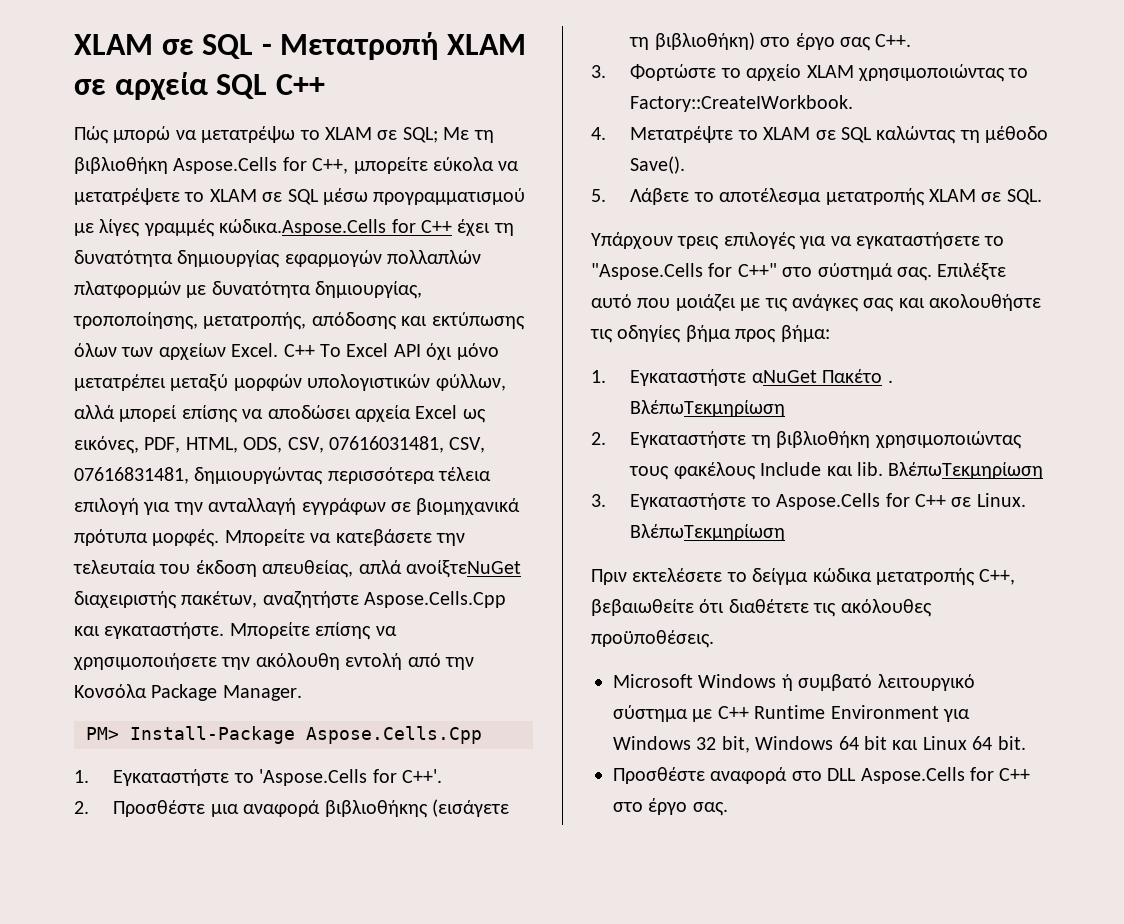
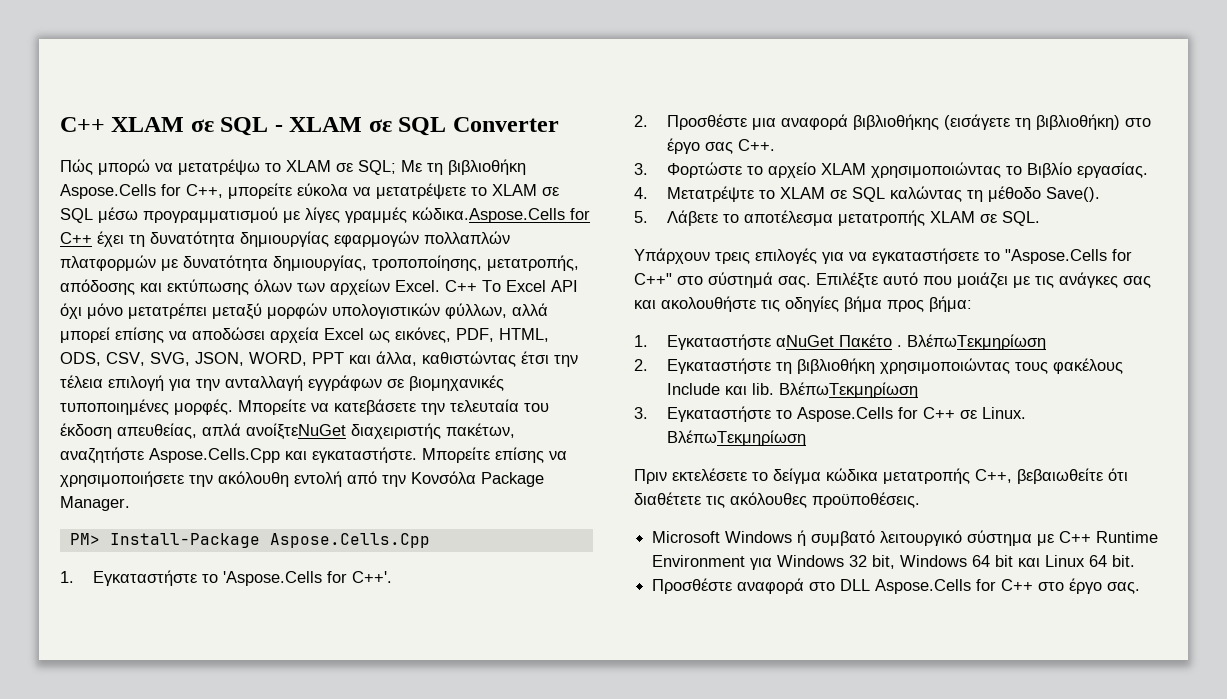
- XLAM σε SQL - Μετατροπή XLAM σε αρχεία SQL C++
+ C++ XLAM σε SQL - XLAM σε SQL Converter
- C++ Το Excel API όχι μόνο μετατρέπει μεταξύ μορφών υπολογιστικών φύλλων, αλλά μπορεί επίσης να αποδώσει αρχεία Excel ως εικόνες, PDF, HTML, ODS, CSV, 07616031481, CSV, 07616831481, δημιουργώντας περισσότερα τέλεια επιλογή για την ανταλλαγή εγγράφων σε βιομηχανικά πρότυπα μορφές.
+ C++ Το Excel API όχι μόνο μετατρέπει μεταξύ μορφών υπολογιστικών φύλλων, αλλά μπορεί επίσης να αποδώσει αρχεία Excel ως εικόνες, PDF, HTML, ODS, CSV, SVG, JSON, WORD, PPT και άλλα, καθιστώντας έτσι την τέλεια επιλογή για την ανταλλαγή εγγράφων σε βιομηχανικές τυποποιημένες μορφές.
- 3. Φορτώστε το αρχείο XLAM χρησιμοποιώντας το Factory::CreateIWorkbook.
+ 3. Φορτώστε το αρχείο XLAM χρησιμοποιώντας το Βιβλίο εργασίας.

